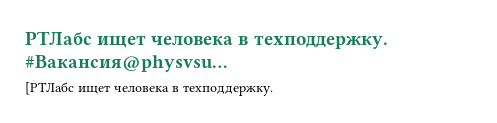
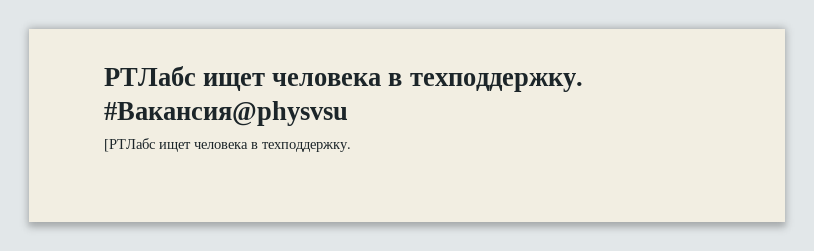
- #Вакансия@physvsu…
+ #Вакансия@physvsu

